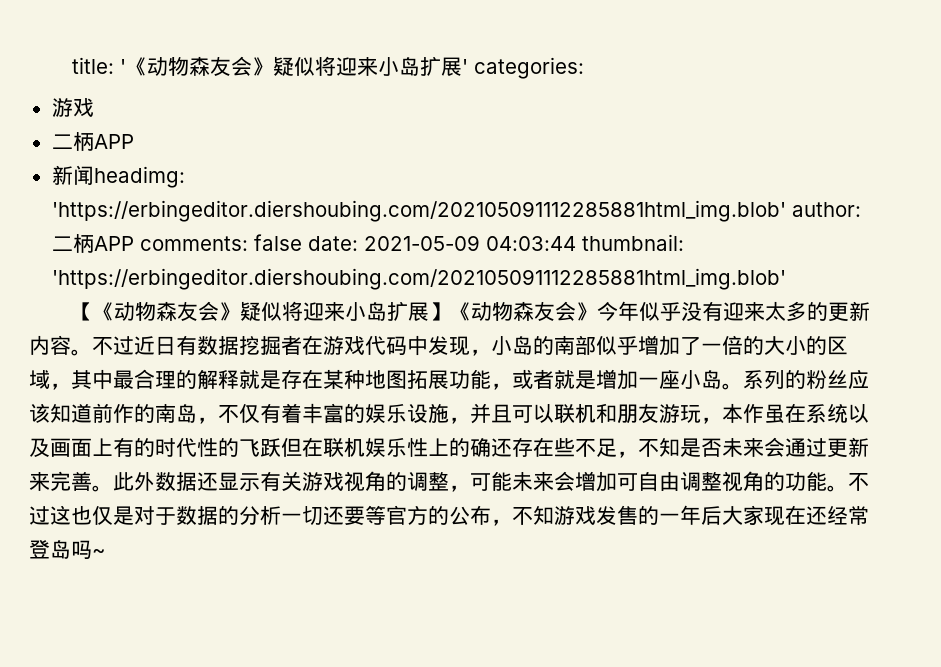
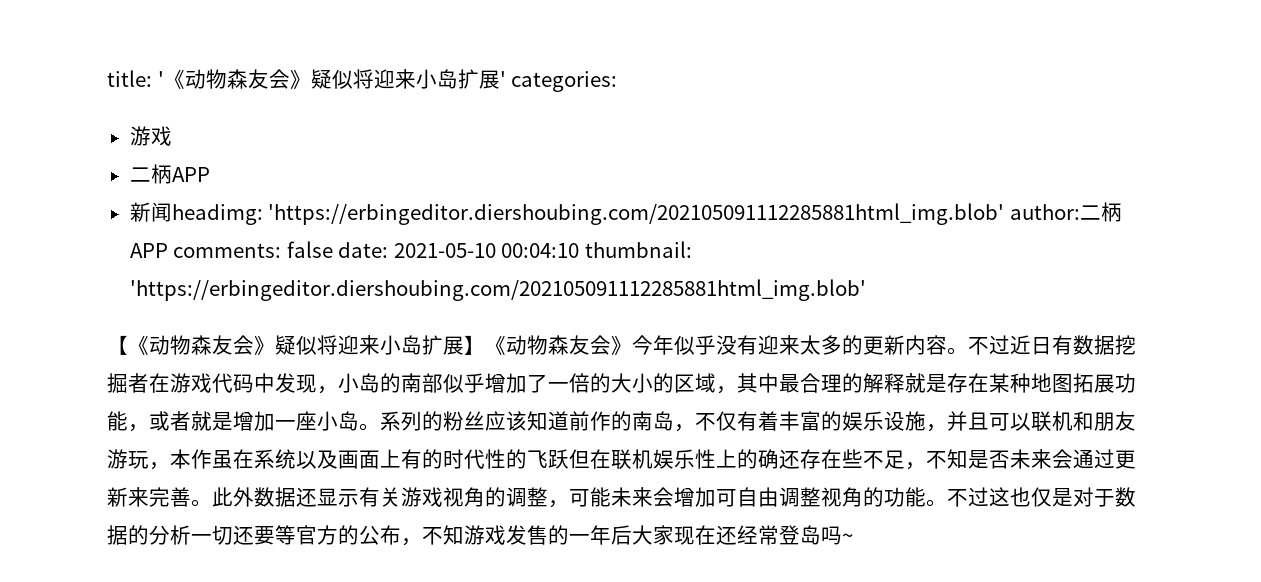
- 新闻headimg: 'https://erbingeditor.diershoubing.com/202105091112285881html_img.blob' author:二柄APP comments: false date: 2021-05-09 04:03:44 thumbnail: 'https://erbingeditor.diershoubing.com/202105091112285881html_img.blob'
+ 新闻headimg: 'https://erbingeditor.diershoubing.com/202105091112285881html_img.blob' author:二柄APP comments: false date: 2021-05-10 00:04:10 thumbnail: 'https://erbingeditor.diershoubing.com/202105091112285881html_img.blob'

